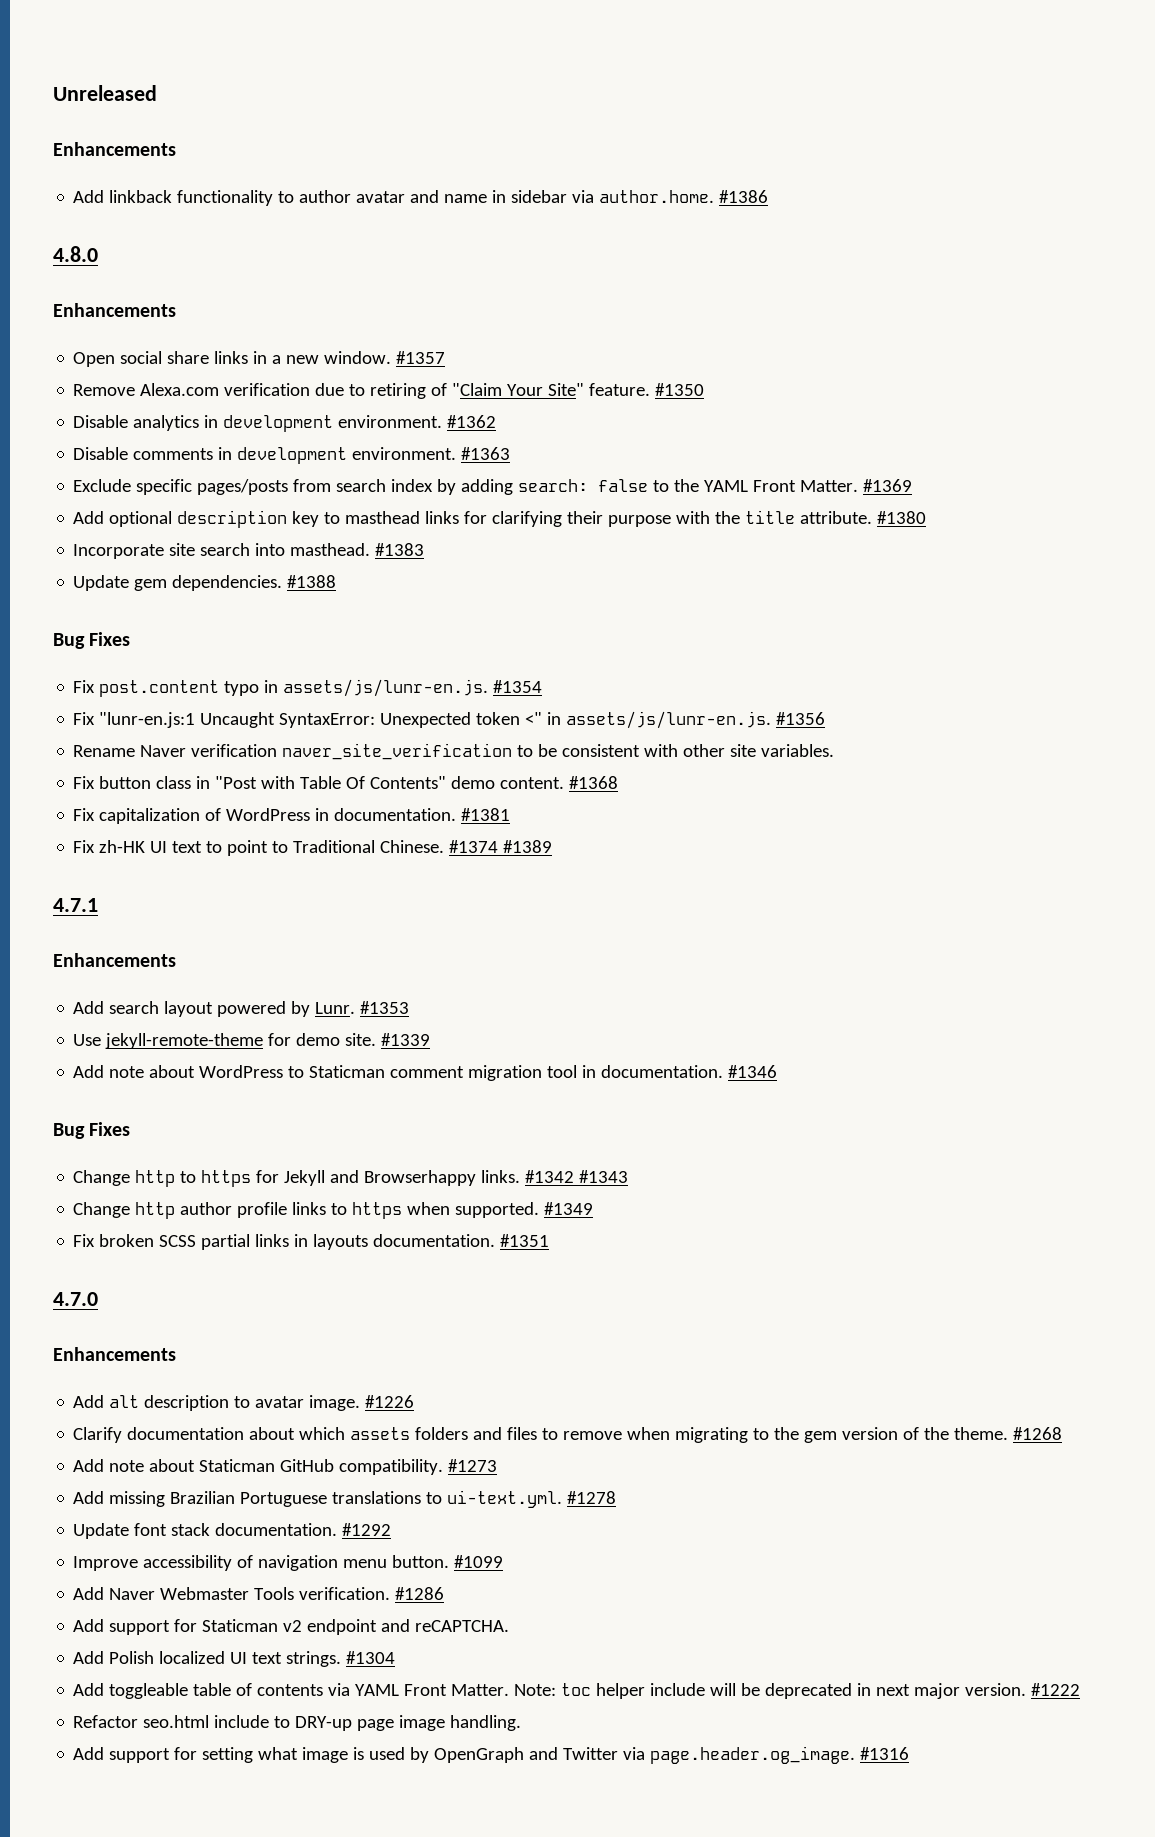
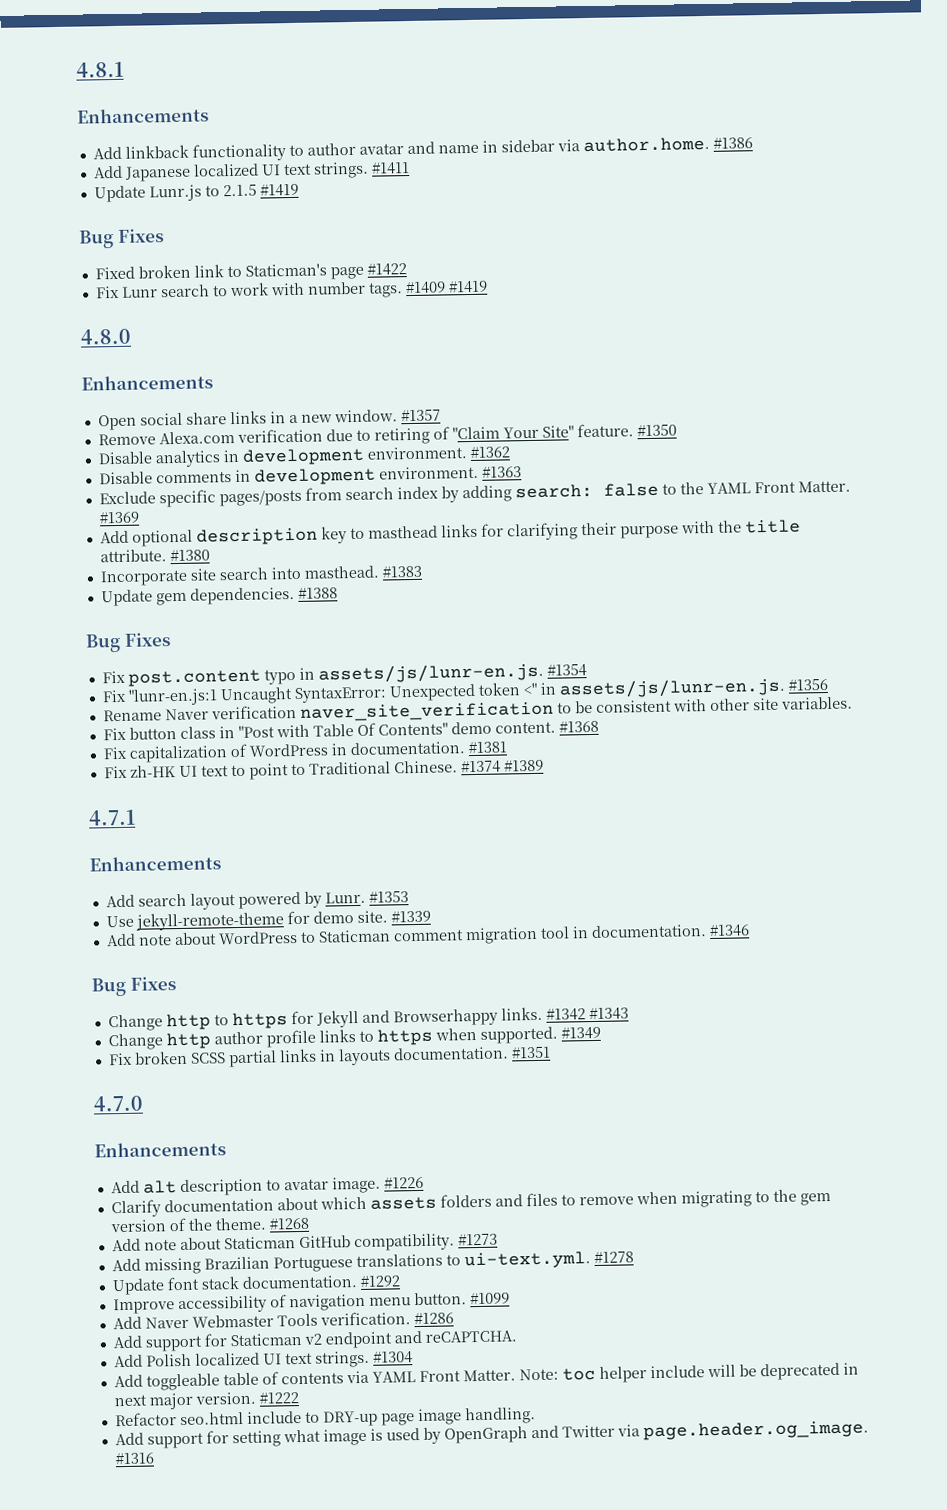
- Unreleased
+ 4.8.1
+ Add Japanese localized UI text strings. #1411
+ Update Lunr.js to 2.1.5 #1419
+ Bug Fixes
+ Fixed broken link to Staticman's page #1422
+ Fix Lunr search to work with number tags. #1409 #1419

